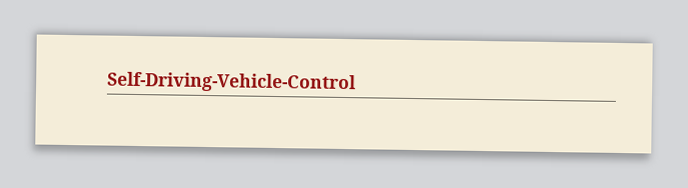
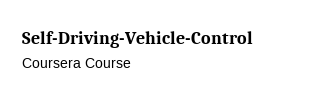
+ Coursera Course

